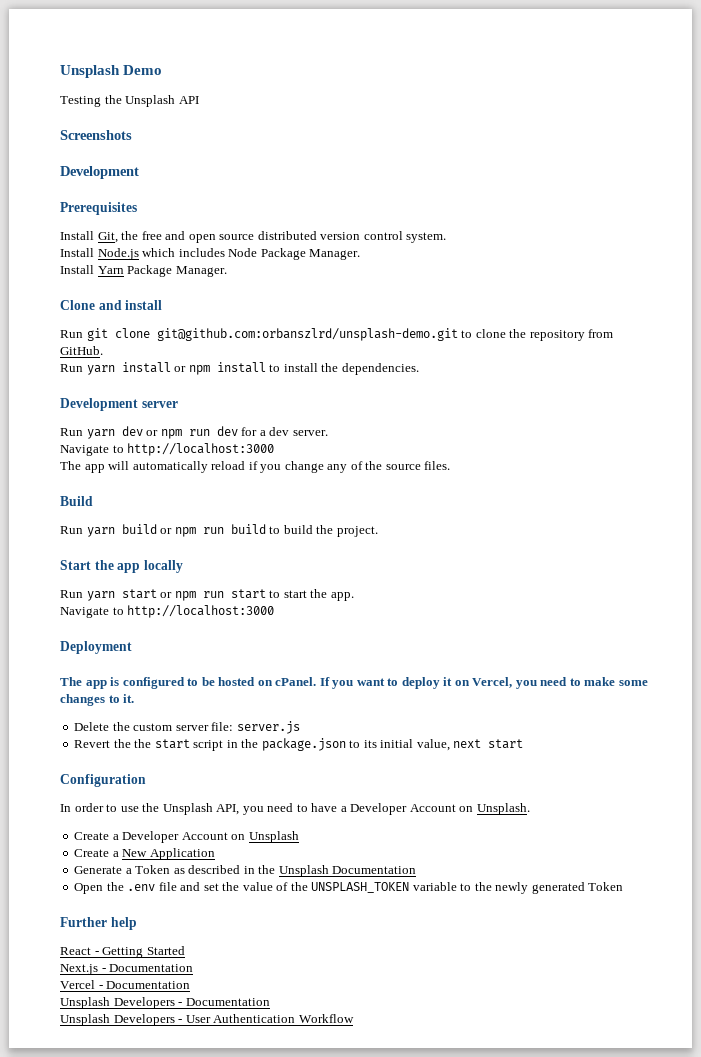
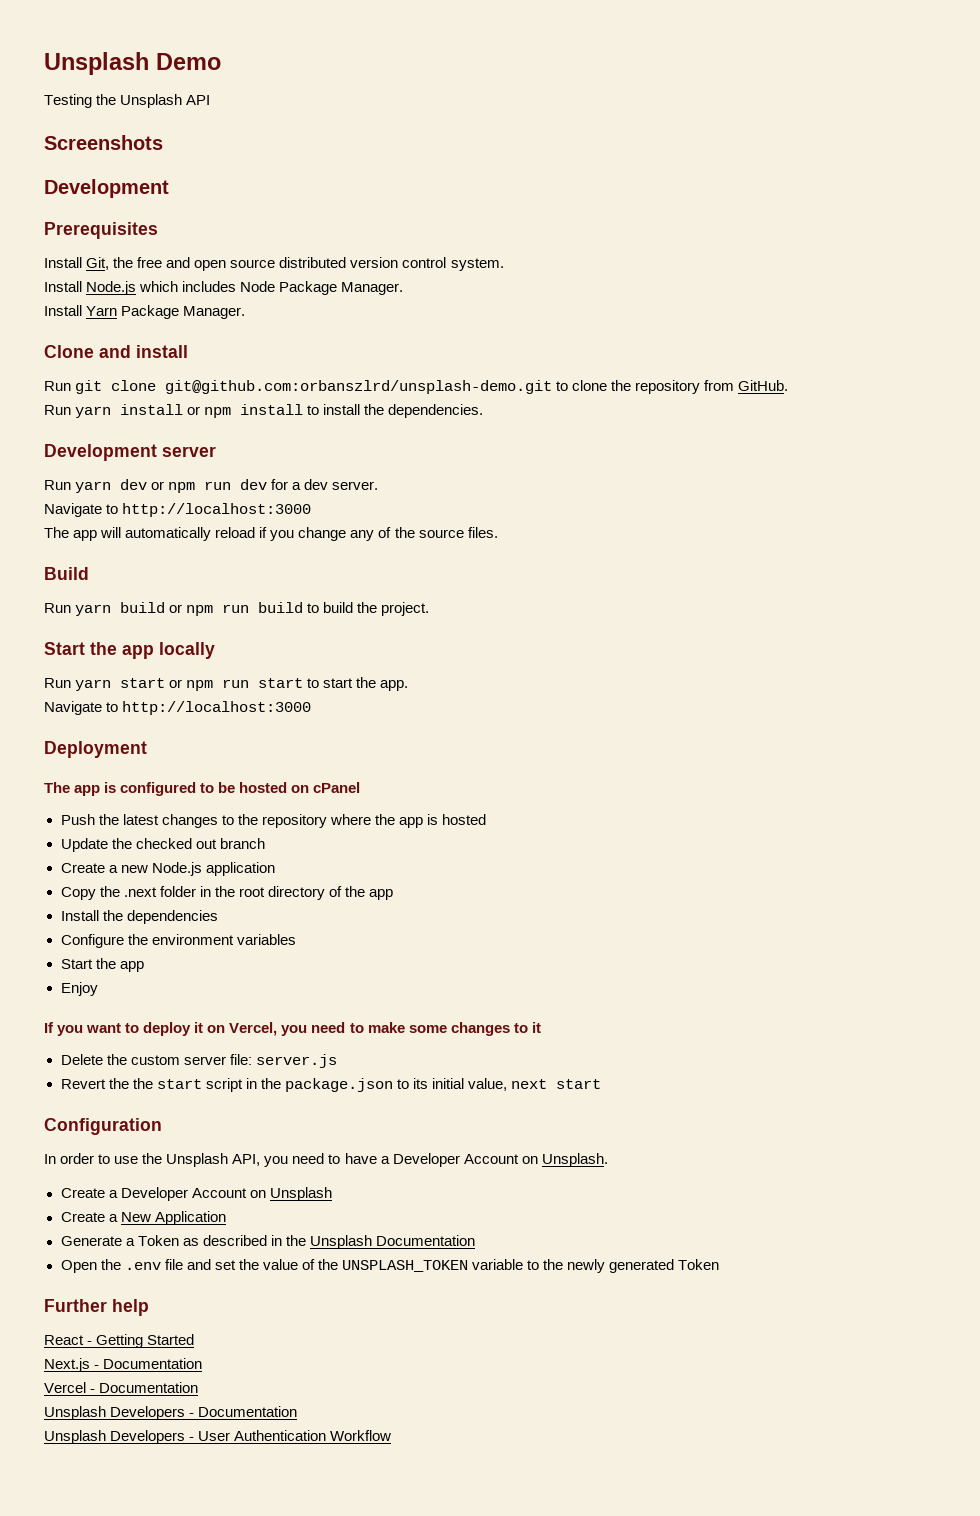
- The app is configured to be hosted on cPanel. If you want to deploy it on Vercel, you need to make some changes to it.
+ The app is configured to be hosted on cPanel
+ Push the latest changes to the repository where the app is hosted
+ Update the checked out branch
+ Create a new Node.js application
+ Copy the .next folder in the root directory of the app
+ Install the dependencies
+ Configure the environment variables
+ Start the app
+ Enjoy
+ If you want to deploy it on Vercel, you need to make some changes to it

